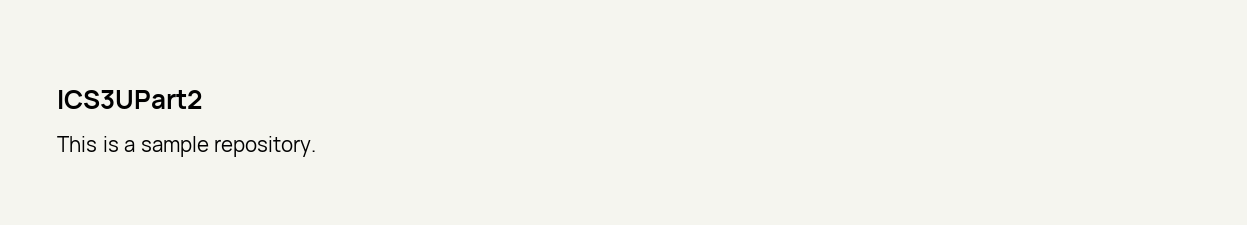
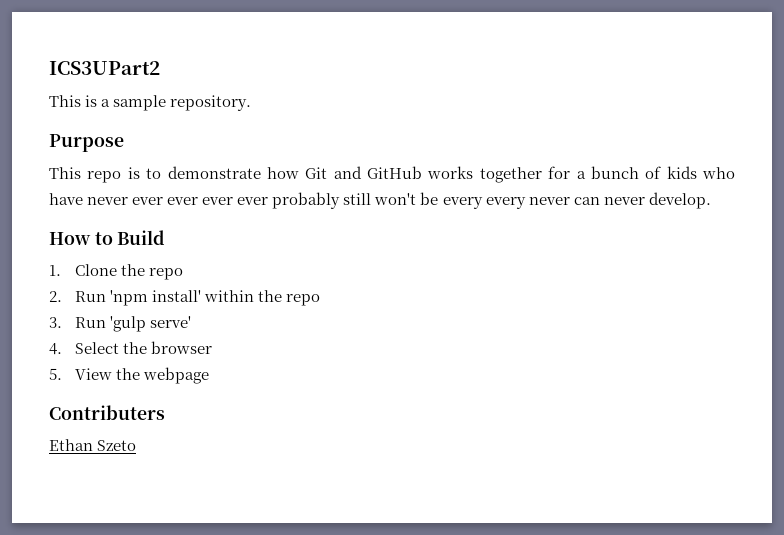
+ Purpose
+ This repo is to demonstrate how Git and GitHub works together for a bunch of kids who have never ever ever ever ever probably still won't be every every never can never develop.
+ How to Build
+ 1. Clone the repo
+ 2. Run 'npm install' within the repo
+ 3. Run 'gulp serve'
+ 4. Select the browser
+ 5. View the webpage
+ Contributers
+ Ethan Szeto

